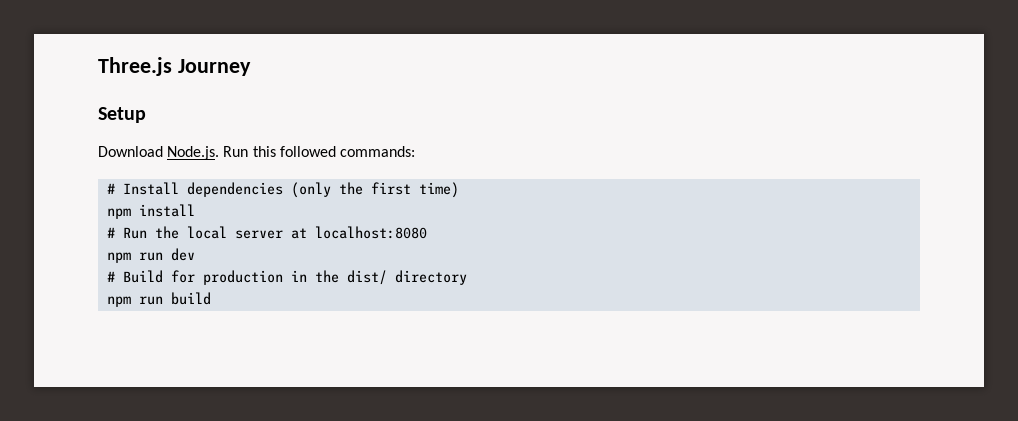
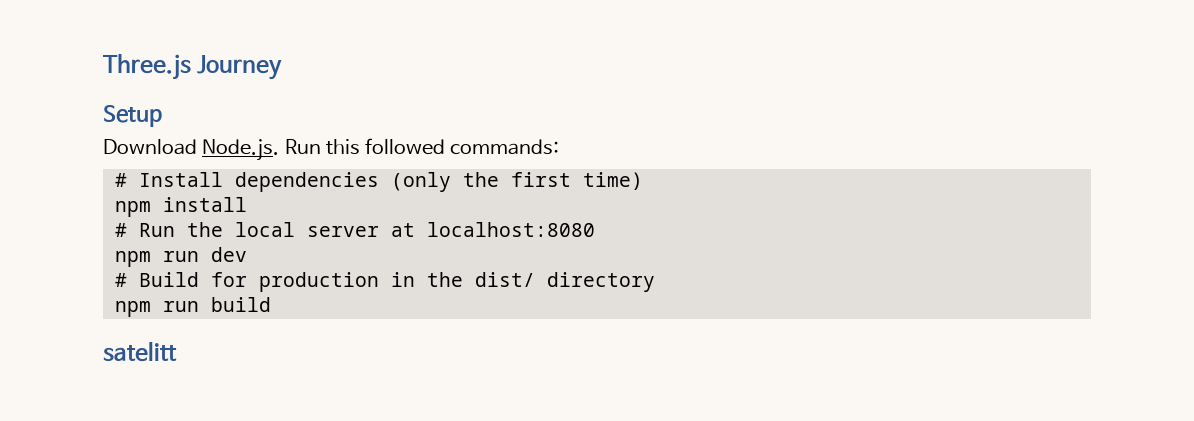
+ satelitt

